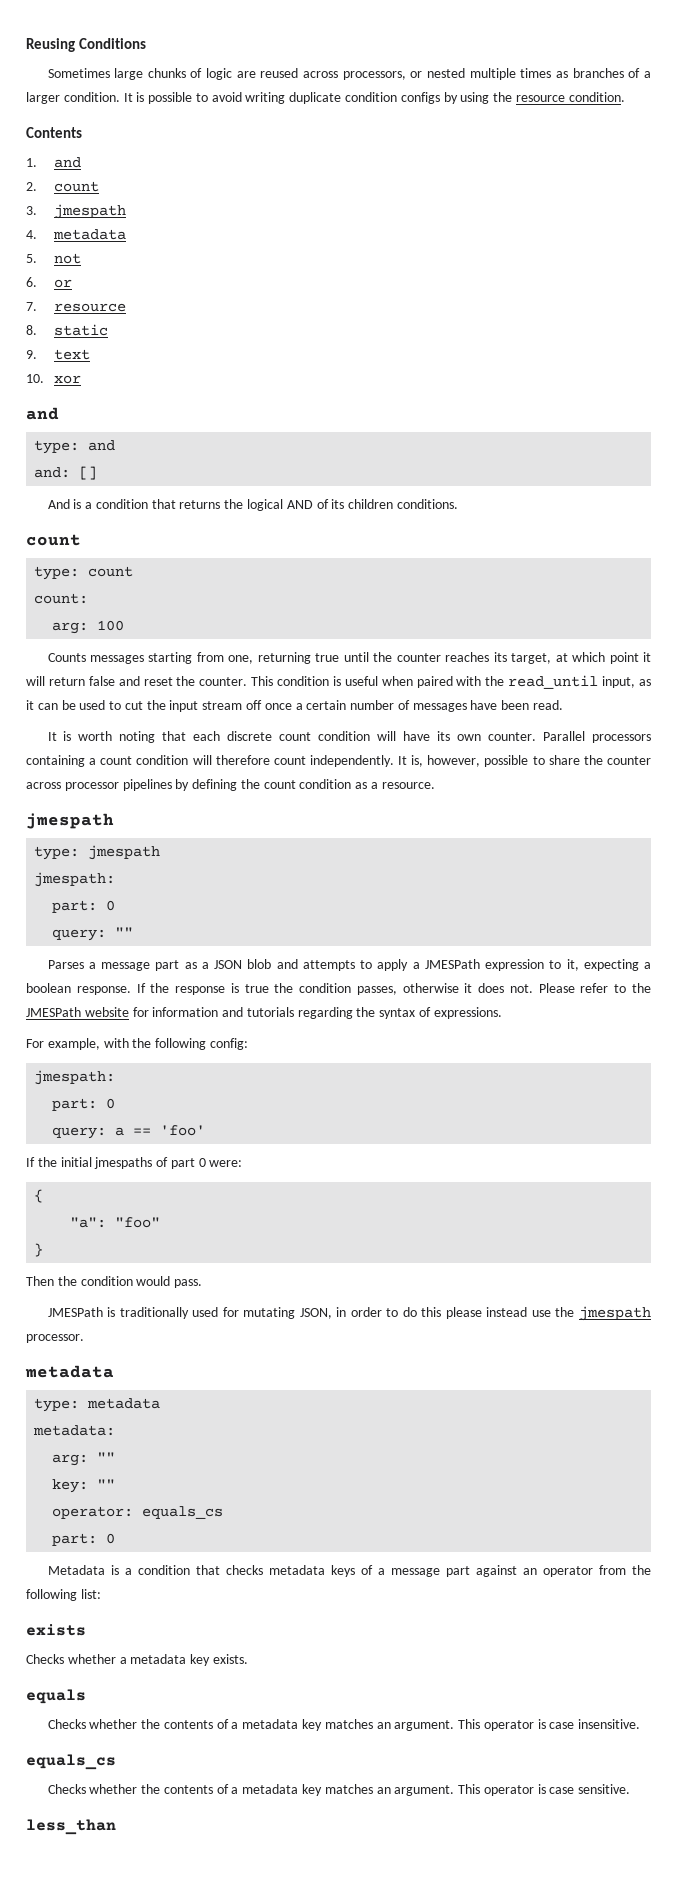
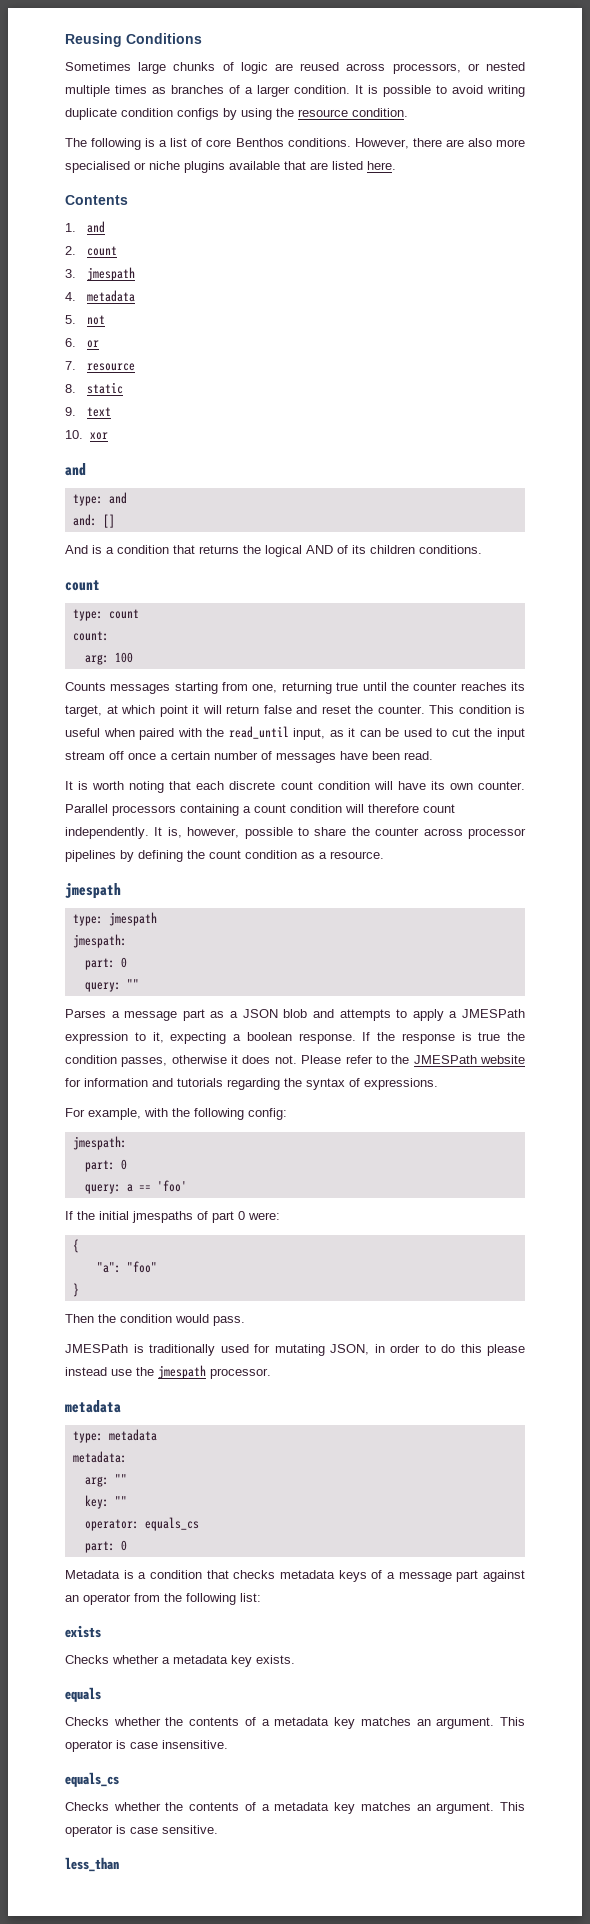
+ The following is a list of core Benthos conditions. However, there are also more specialised or niche plugins available that are listed here.

